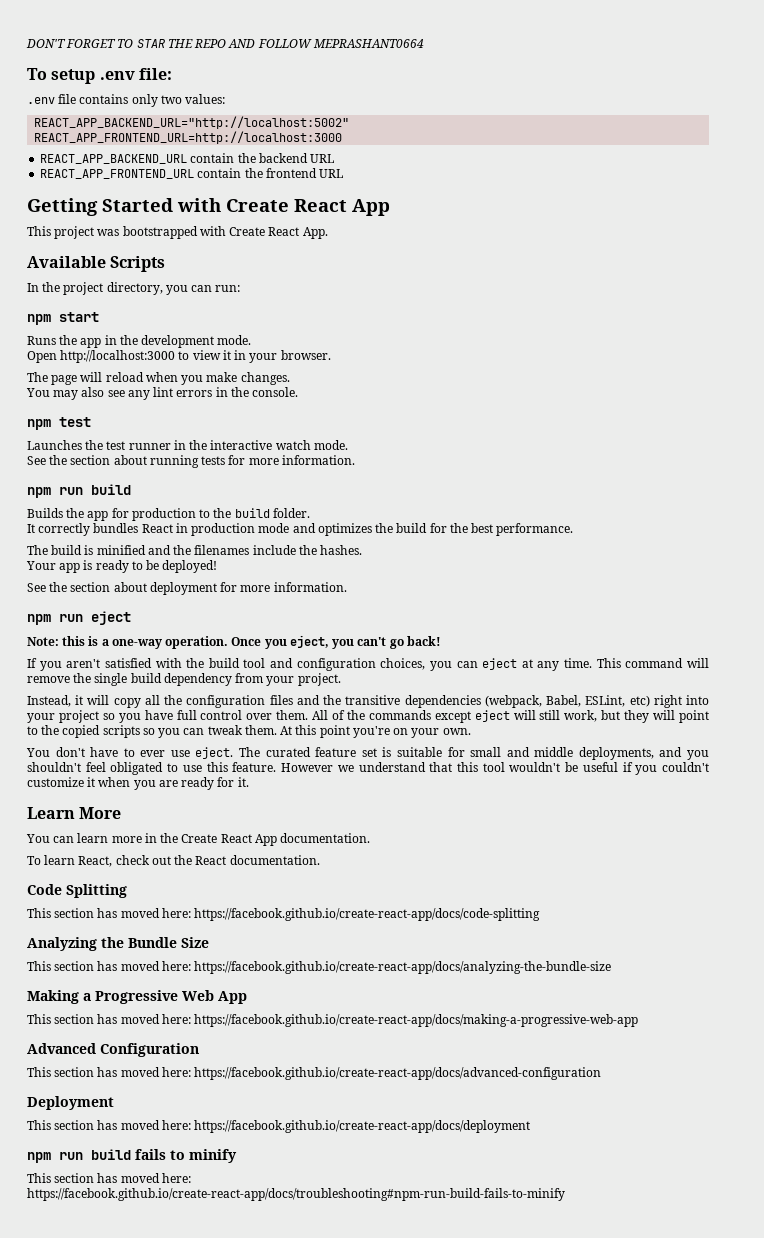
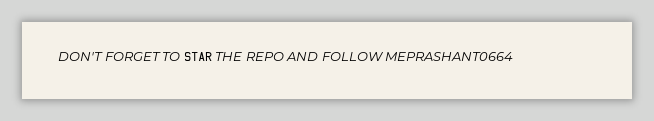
- To setup .env file:
- .env file contains only two values:
- REACT_APP_BACKEND_URL="http://localhost:5002"
- REACT_APP_FRONTEND_URL=http://localhost:3000
- REACT_APP_BACKEND_URL contain the backend URL
- REACT_APP_FRONTEND_URL contain the frontend URL
- Getting Started with Create React App
- This project was bootstrapped with Create React App.
- Available Scripts
- In the project directory, you can run:
- npm start
- Runs the app in the development mode.
- Open http://localhost:3000 to view it in your browser.
- The page will reload when you make changes.
- You may also see any lint errors in the console.
- npm test
- Launches the test runner in the interactive watch mode.
- See the section about running tests for more information.
- npm run build
- Builds the app for production to the build folder.
- It correctly bundles React in production mode and optimizes the build for the best performance.
- The build is minified and the filenames include the hashes.
- Your app is ready to be deployed!
- See the section about deployment for more information.
- npm run eject
- Note: this is a one-way operation. Once you eject, you can't go back!
- If you aren't satisfied with the build tool and configuration choices, you can eject at any time. This command will remove the single build dependency from your project.
- Instead, it will copy all the configuration files and the transitive dependencies (webpack, Babel, ESLint, etc) right into your project so you have full control over them. All of the commands except eject will still work, but they will point to the copied scripts so you can tweak them. At this point you're on your own.
- You don't have to ever use eject. The curated feature set is suitable for small and middle deployments, and you shouldn't feel obligated to use this feature. However we understand that this tool wouldn't be useful if you couldn't customize it when you are ready for it.
- Learn More
- You can learn more in the Create React App documentation.
- To learn React, check out the React documentation.
- Code Splitting
- This section has moved here: https://facebook.github.io/create-react-app/docs/code-splitting
- Analyzing the Bundle Size
- This section has moved here: https://facebook.github.io/create-react-app/docs/analyzing-the-bundle-size
- Making a Progressive Web App
- This section has moved here: https://facebook.github.io/create-react-app/docs/making-a-progressive-web-app
- Advanced Configuration
- This section has moved here: https://facebook.github.io/create-react-app/docs/advanced-configuration
- Deployment
- This section has moved here: https://facebook.github.io/create-react-app/docs/deployment
- npm run build fails to minify
- This section has moved here: https://facebook.github.io/create-react-app/docs/troubleshooting#npm-run-build-fails-to-minify

